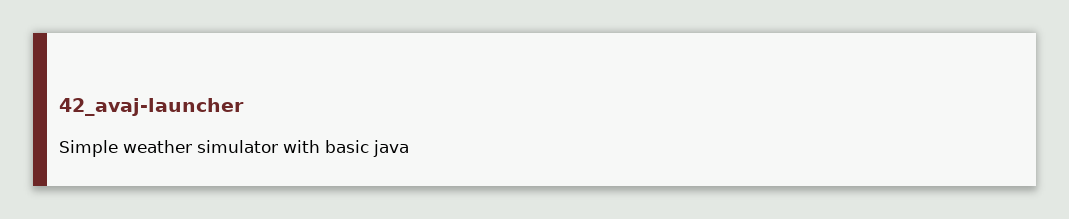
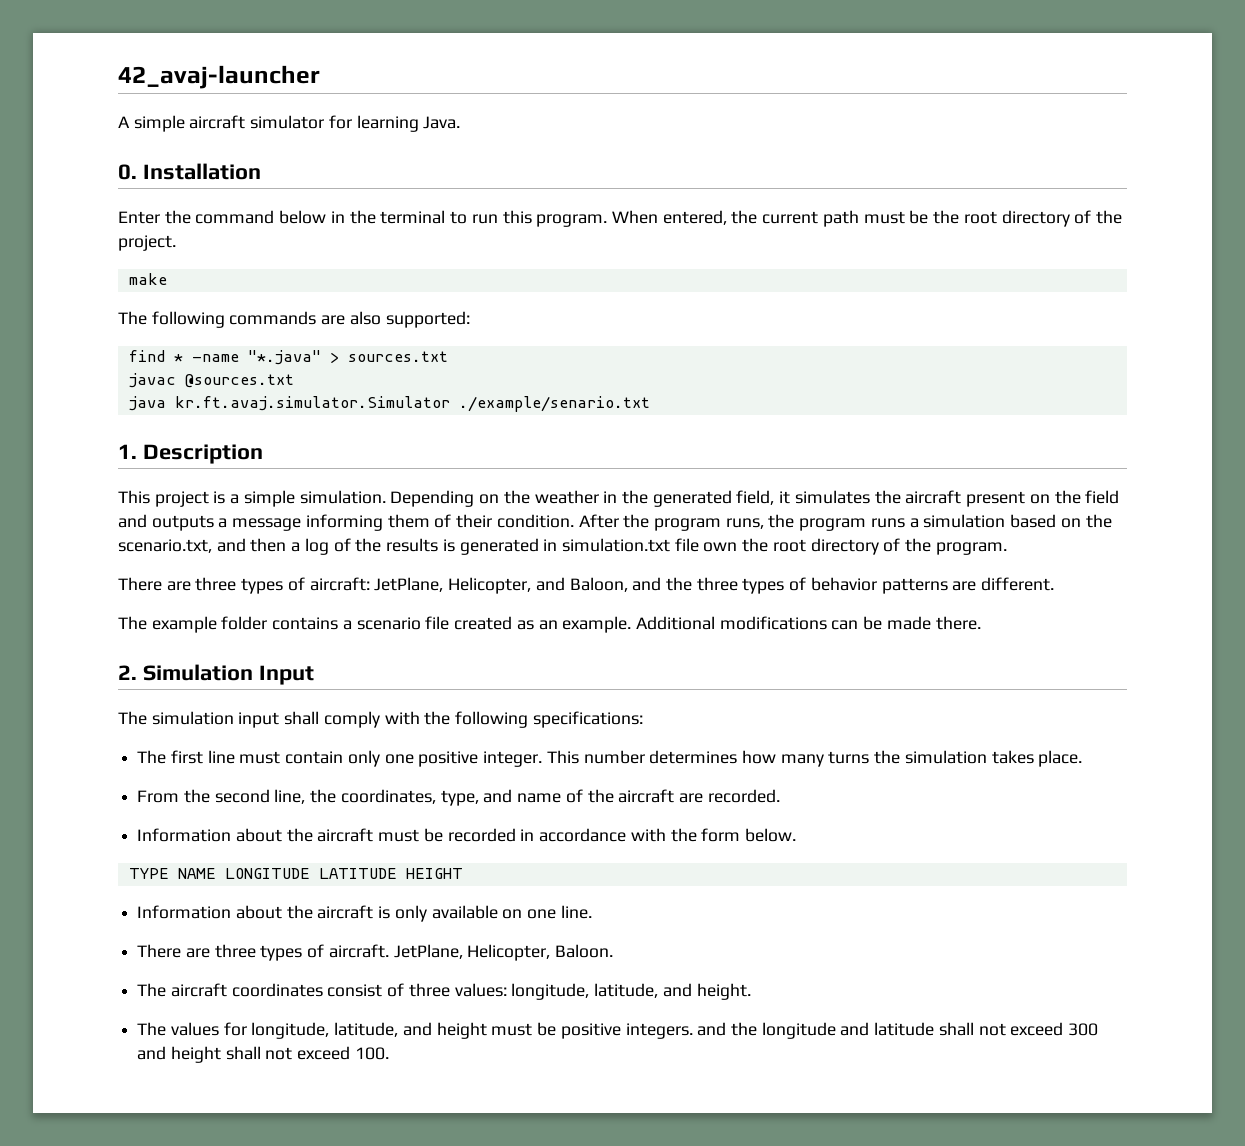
- Simple weather simulator with basic java
+ A simple aircraft simulator for learning Java.
+ 0. Installation
+ Enter the command below in the terminal to run this program. When entered, the current path must be the root directory of the project.
+ make
+ The following commands are also supported:
+ find * -name "*.java" > sources.txt
+ javac @sources.txt
+ java kr.ft.avaj.simulator.Simulator ./example/senario.txt
+ 1. Description
+ This project is a simple simulation. Depending on the weather in the generated field, it simulates the aircraft present on the field and outputs a message informing them of their condition. After the program runs, the program runs a simulation based on the scenario.txt, and then a log of the results is generated in simulation.txt file own the root directory of the program.
+ There are three types of aircraft: JetPlane, Helicopter, and Baloon, and the three types of behavior patterns are different.
+ The example folder contains a scenario file created as an example. Additional modifications can be made there.
+ 2. Simulation Input
+ The simulation input shall comply with the following specifications:
+ The first line must contain only one positive integer. This number determines how many turns the simulation takes place.
+ From the second line, the coordinates, type, and name of the aircraft are recorded.
+ Information about the aircraft must be recorded in accordance with the form below.
+ TYPE NAME LONGITUDE LATITUDE HEIGHT
+ Information about the aircraft is only available on one line.
+ There are three types of aircraft. JetPlane, Helicopter, Baloon.
+ The aircraft coordinates consist of three values: longitude, latitude, and height.
+ The values for longitude, latitude, and height must be positive integers. and the longitude and latitude shall not exceed 300 and height shall not exceed 100.

